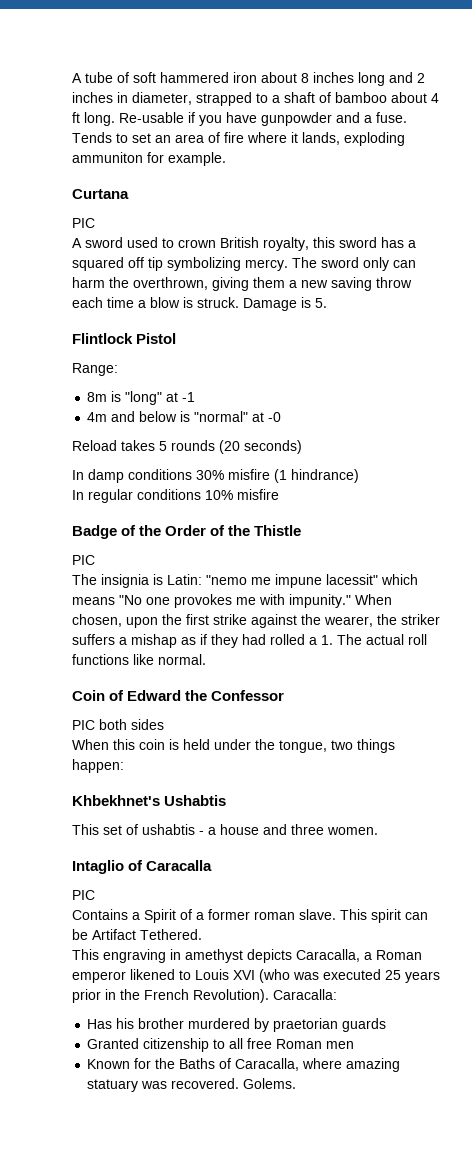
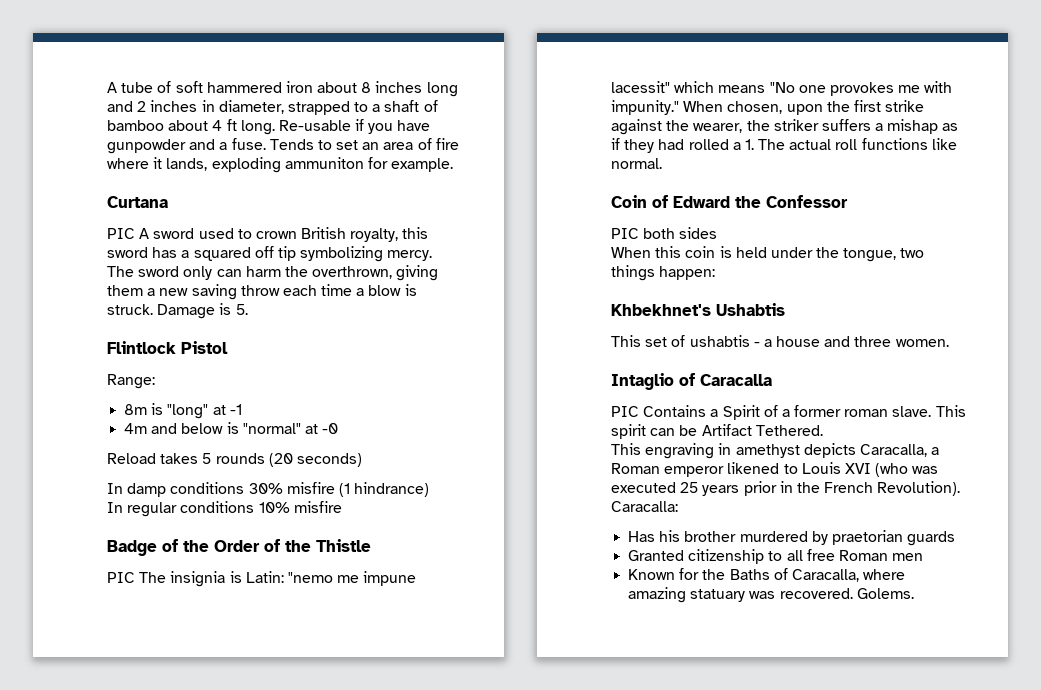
  Curtana
- PIC
- A sword used to crown British royalty, this sword has a squared off tip symbolizing mercy.
+ PIC A sword used to crown British royalty, this sword has a squared off tip symbolizing mercy.
  Badge of the Order of the Thistle
- PIC
- The insignia is Latin: "nemo me impune lacessit" which means "No one provokes me with impunity."
+ PIC The insignia is Latin: "nemo me impune lacessit" which means "No one provokes me with impunity."
  Intaglio of Caracalla
- PIC
- Contains a Spirit of a former roman slave.
+ PIC Contains a Spirit of a former roman slave.

